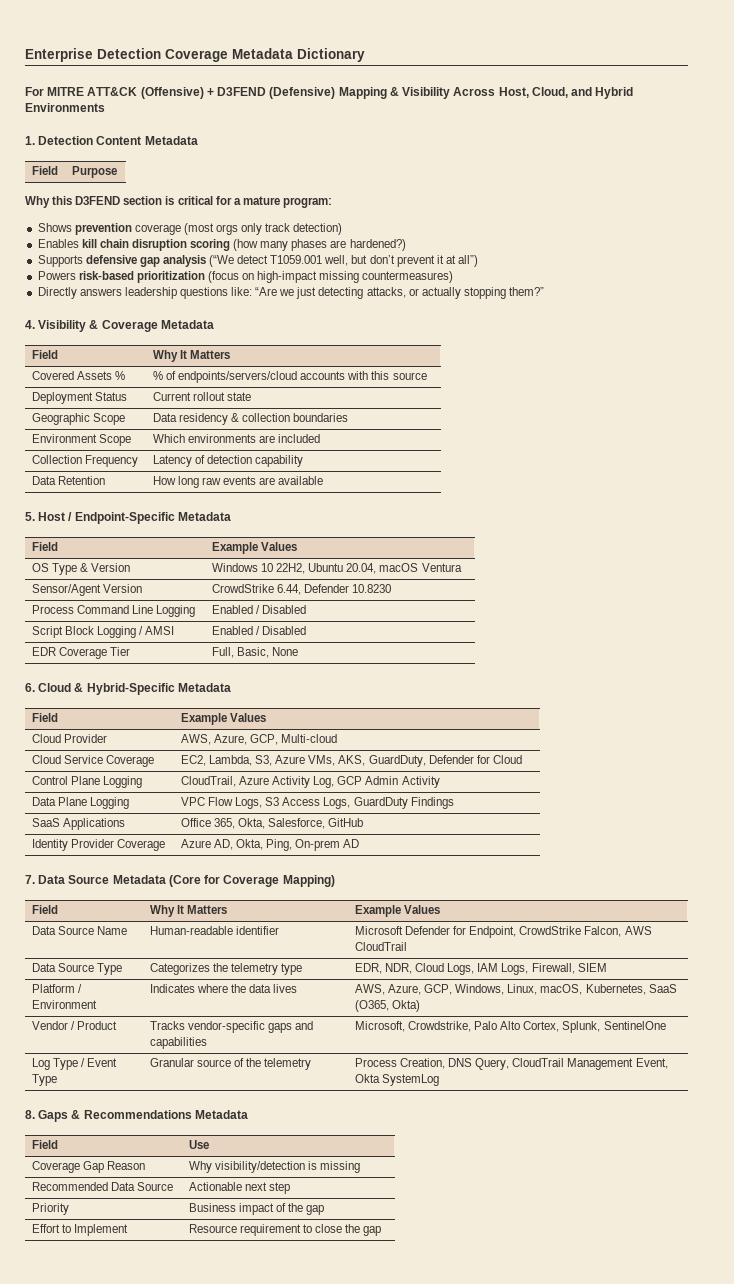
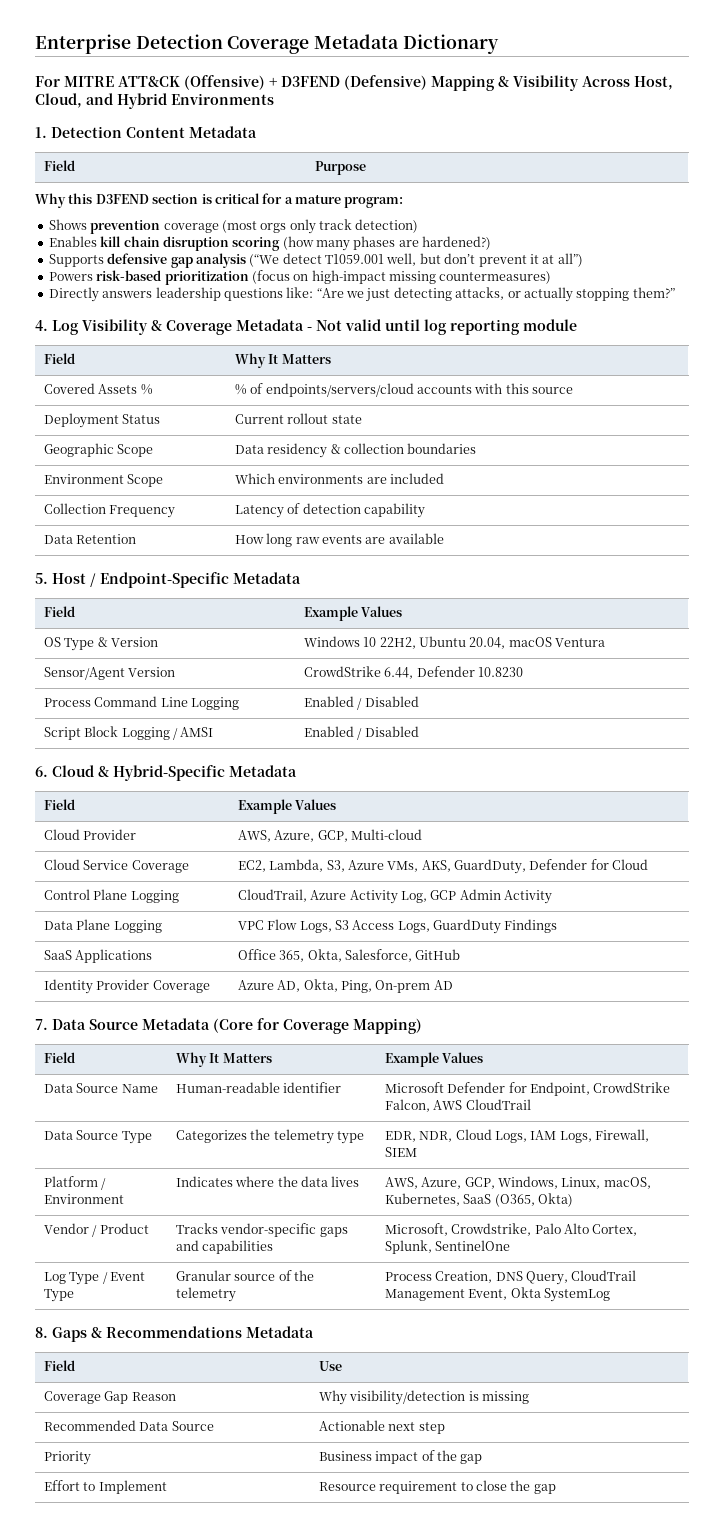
- 4. Visibility & Coverage Metadata
+ 4. Log Visibility & Coverage Metadata - Not valid until log reporting module
- EDR Coverage Tier | Full, Basic, None

